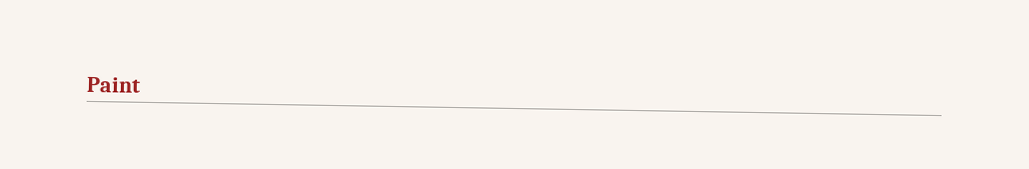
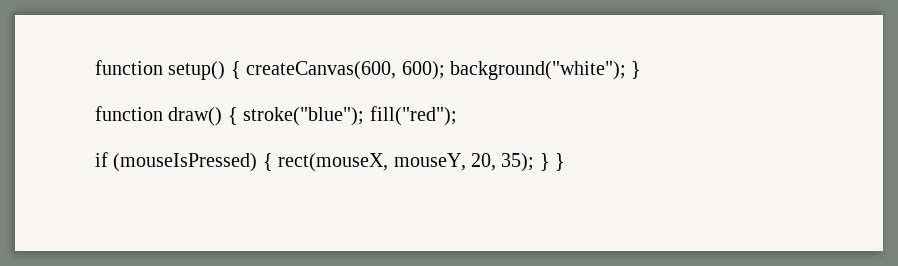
- Paint
+ function setup() { createCanvas(600, 600); background("white"); }
+ function draw() { stroke("blue"); fill("red");
+ if (mouseIsPressed) { rect(mouseX, mouseY, 20, 35); } }

